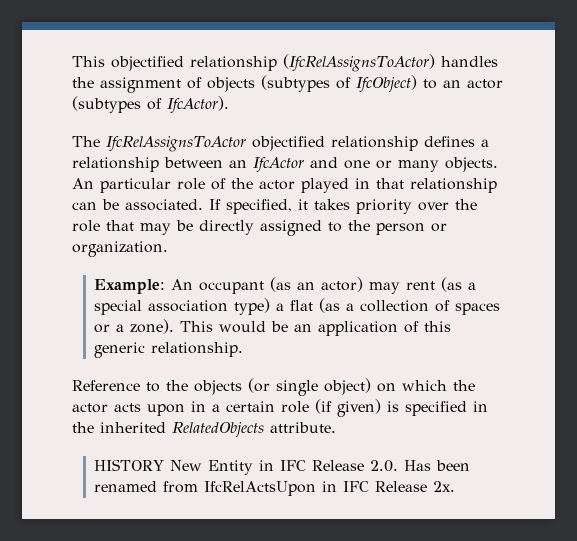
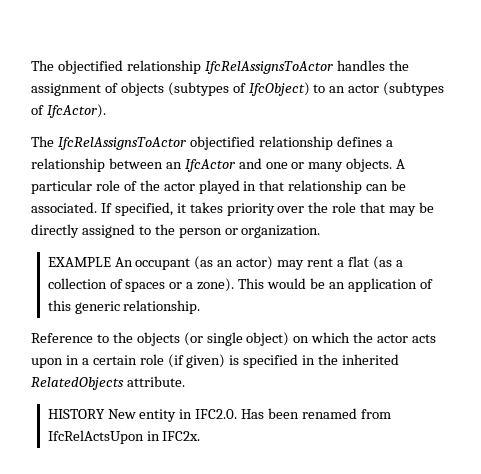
- This objectified relationship (IfcRelAssignsToActor) handles the assignment of objects (subtypes of IfcObject) to an actor (subtypes of IfcActor).
+ The objectified relationship IfcRelAssignsToActor handles the assignment of objects (subtypes of IfcObject) to an actor (subtypes of IfcActor).
- An particular role of the actor played in that relationship can be associated.
+ A particular role of the actor played in that relationship can be associated.
- Example: An occupant (as an actor) may rent (as a special association type) a flat (as a collection of spaces or a zone).
+ EXAMPLE An occupant (as an actor) may rent a flat (as a collection of spaces or a zone).
- HISTORY New Entity in IFC Release 2.0. Has been renamed from IfcRelActsUpon in IFC Release 2x.
+ HISTORY New entity in IFC2.0. Has been renamed from IfcRelActsUpon in IFC2x.

